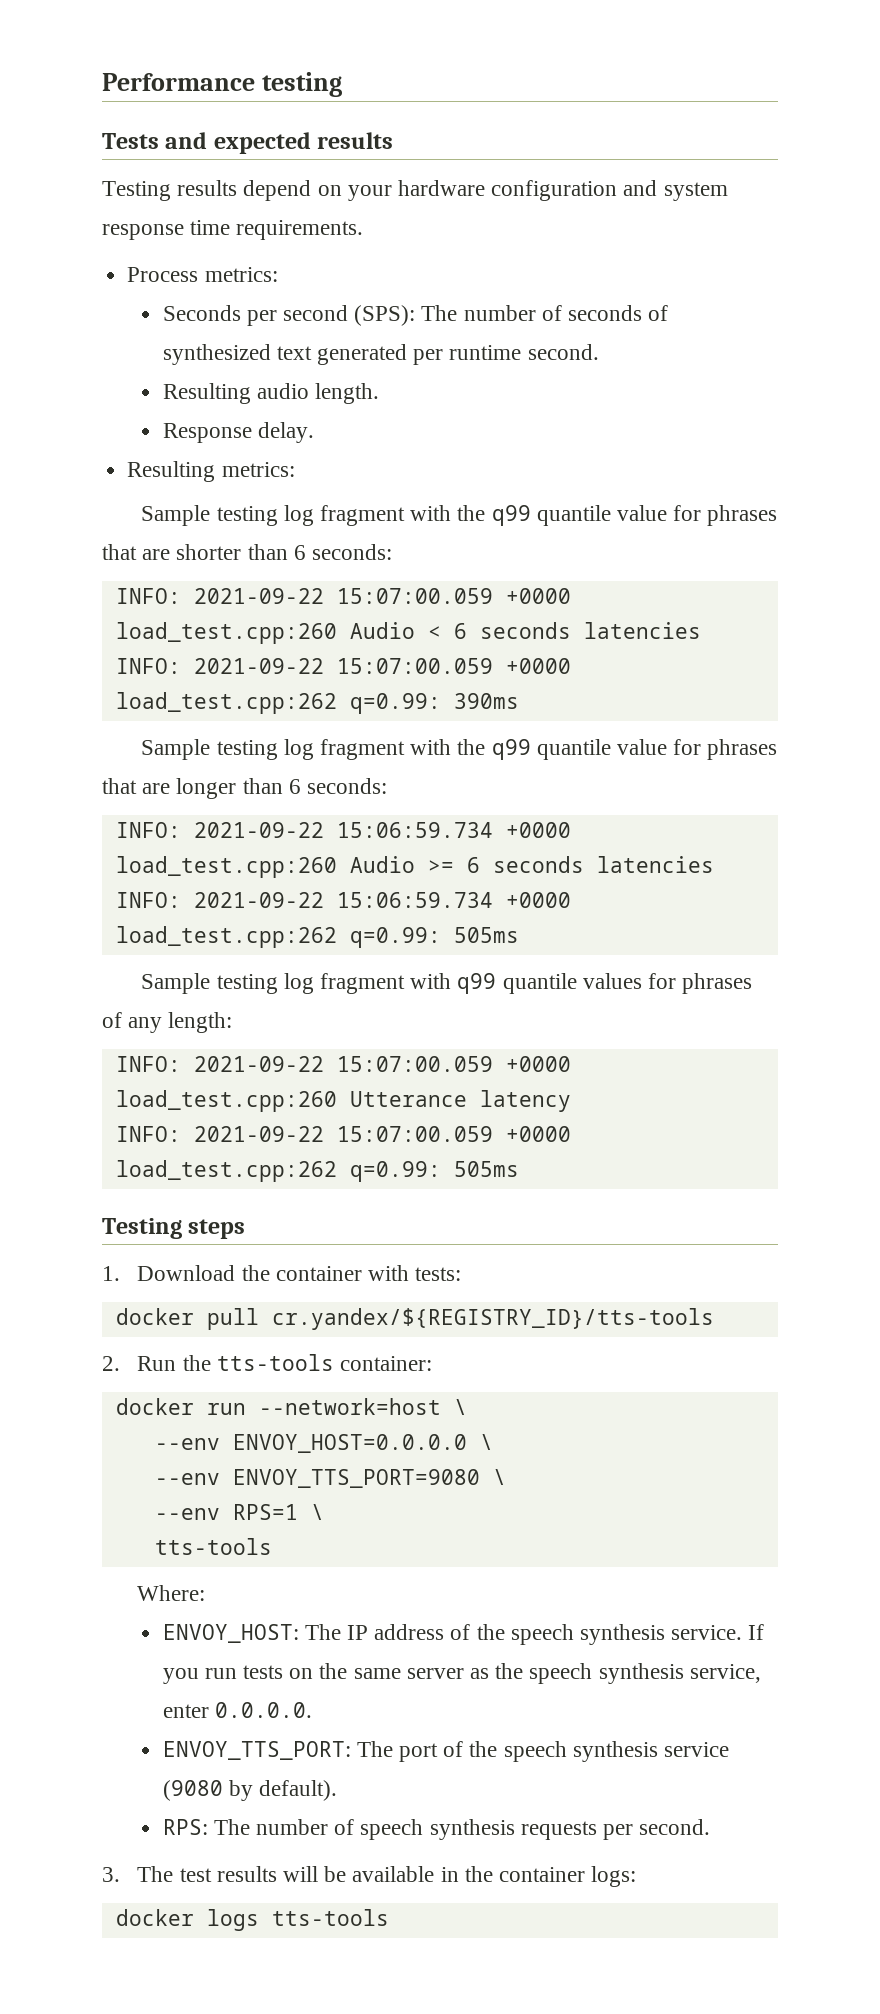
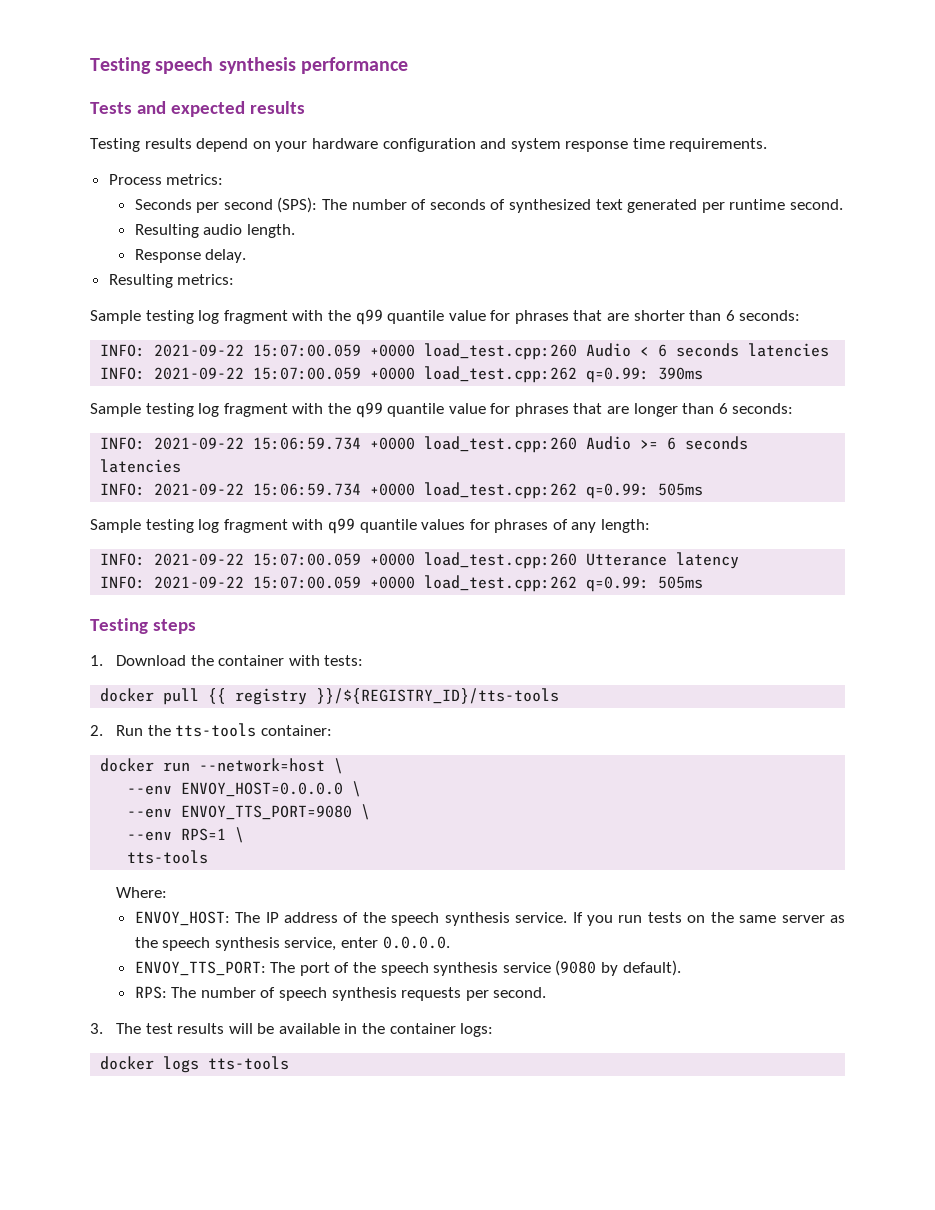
- Performance testing
+ Testing speech synthesis performance
- docker pull cr.yandex/${REGISTRY_ID}/tts-tools
+ docker pull {{ registry }}/${REGISTRY_ID}/tts-tools

